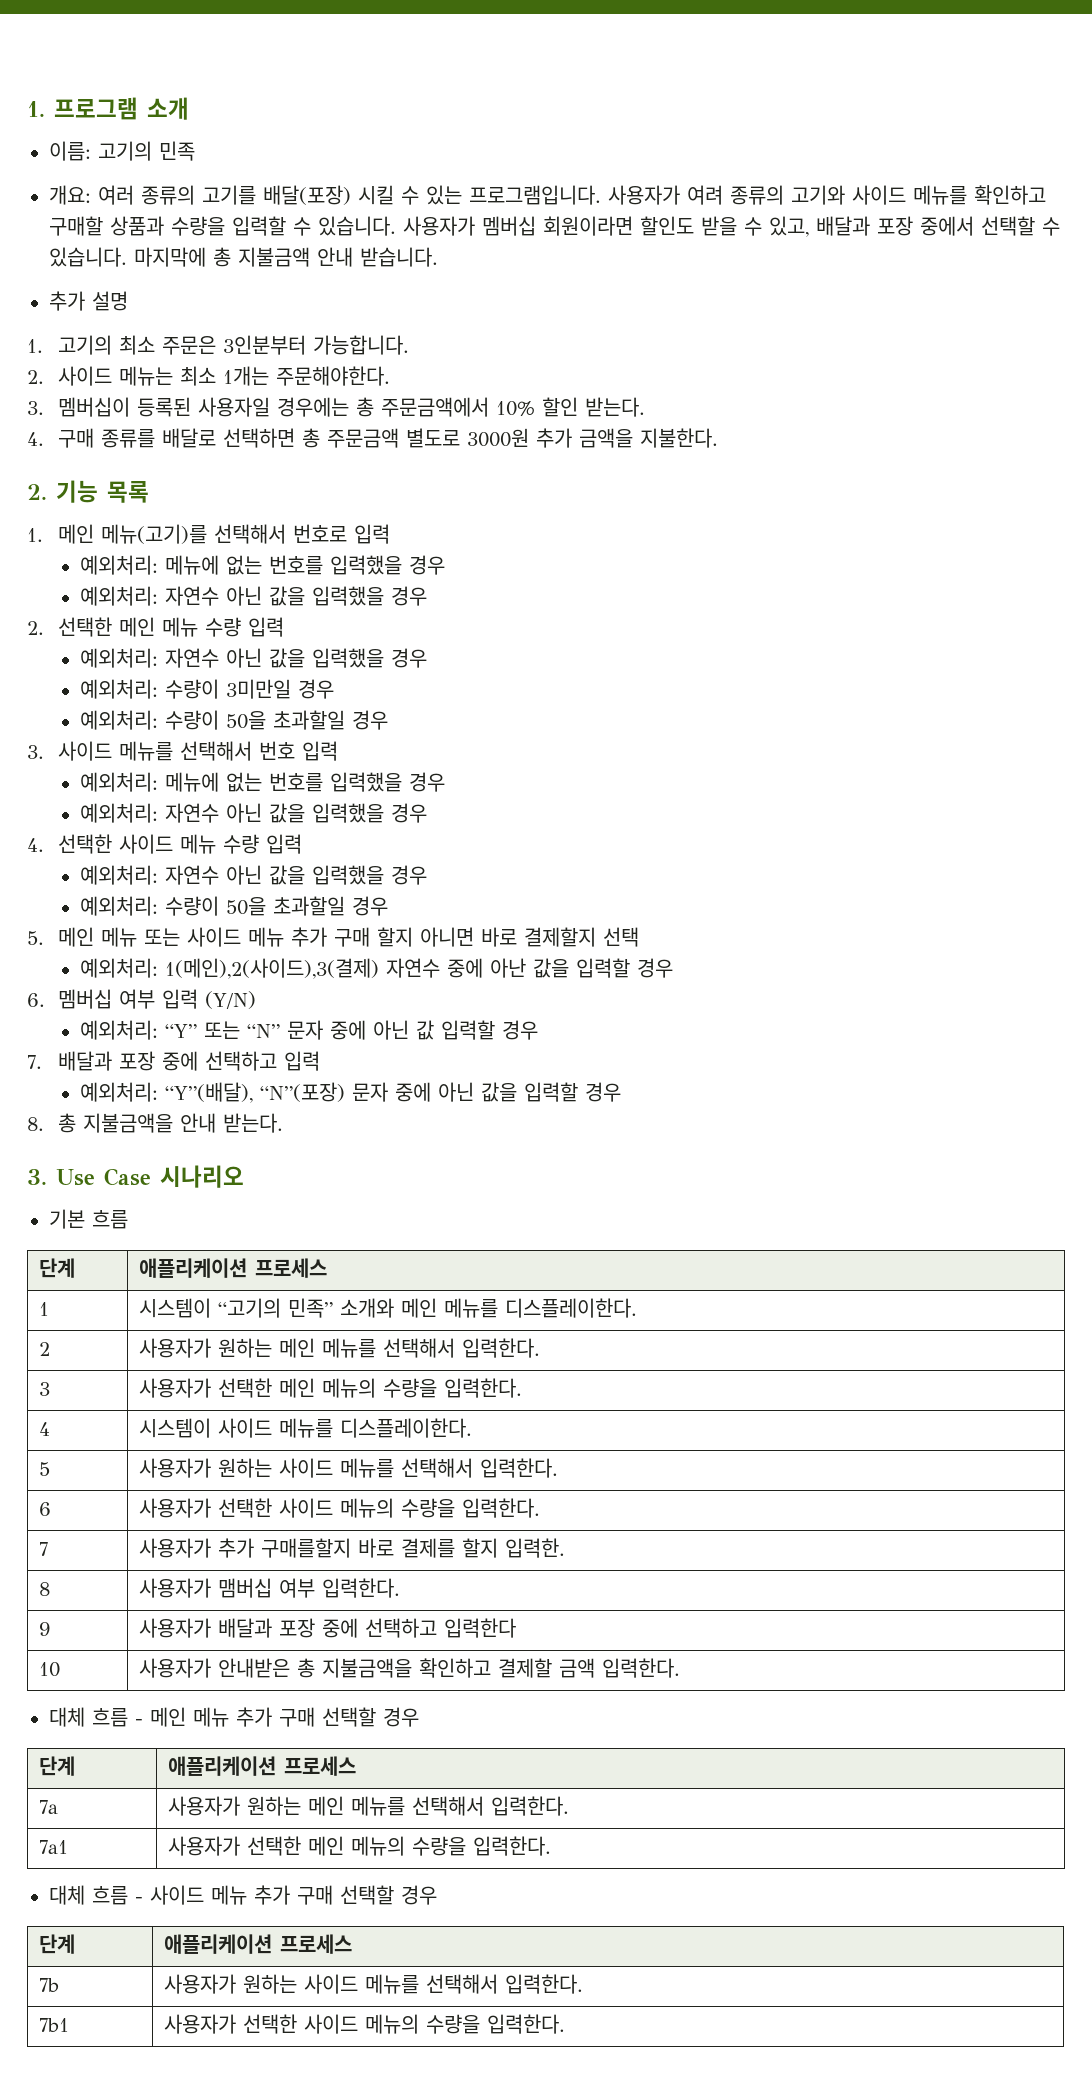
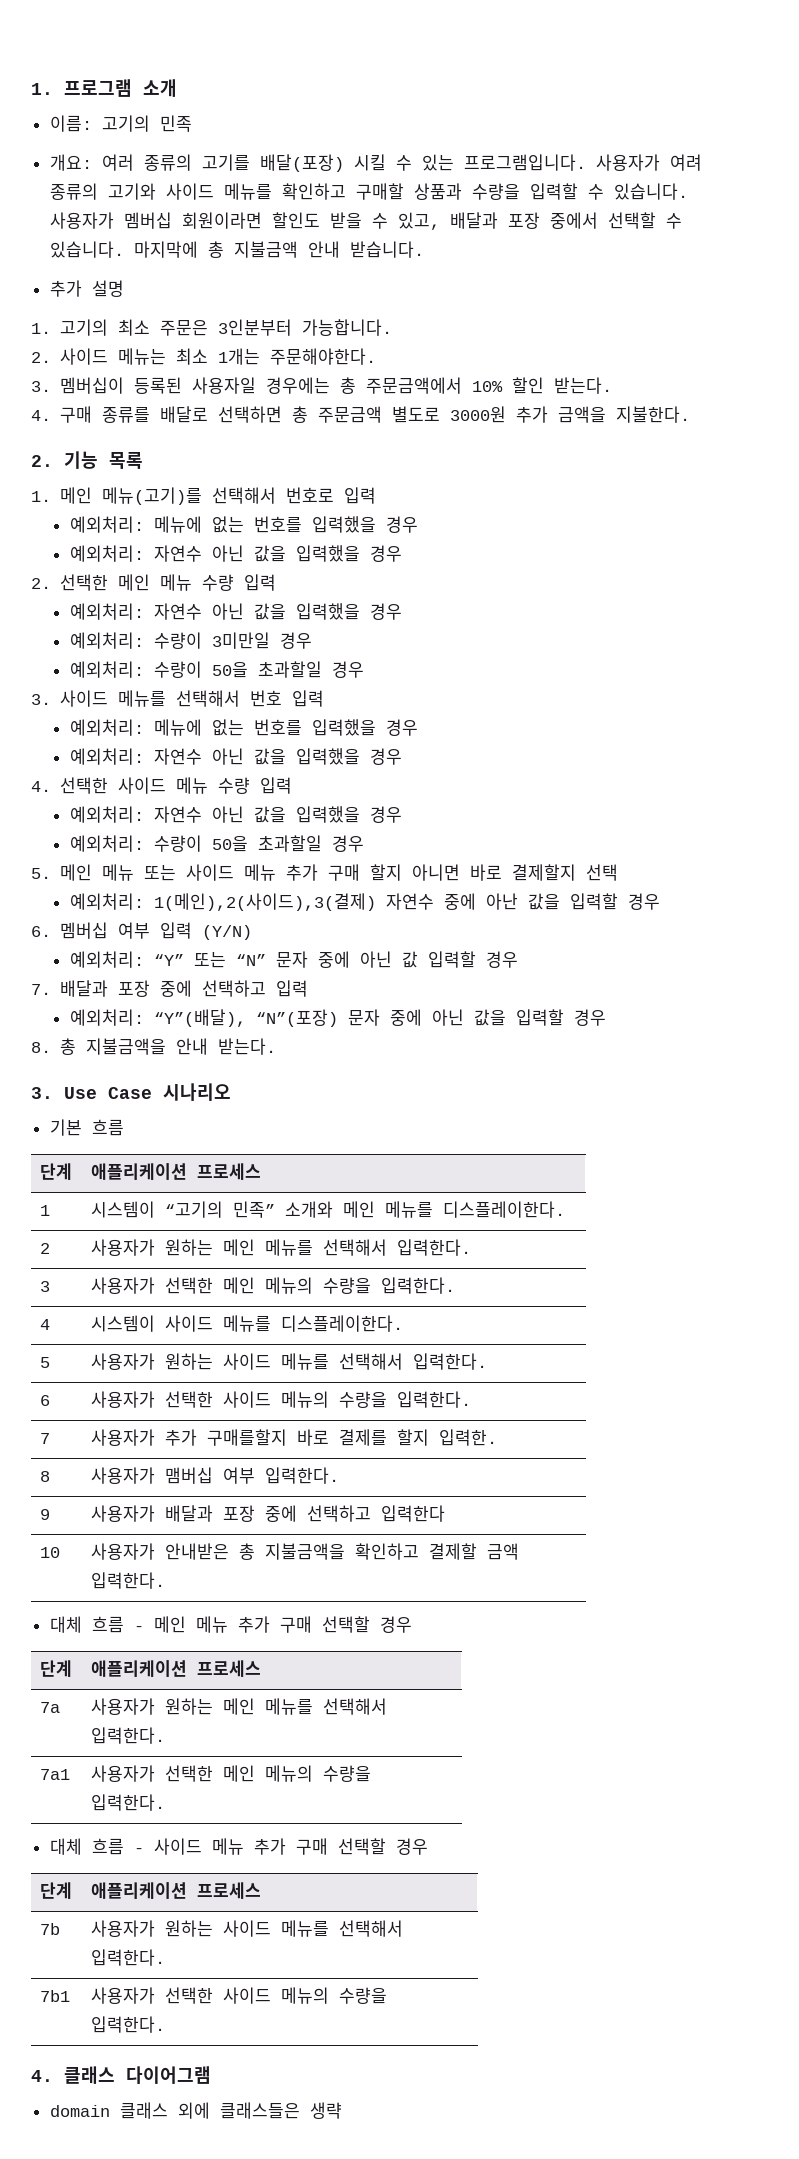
+ 4. 클래스 다이어그램
+ domain 클래스 외에 클래스들은 생략

